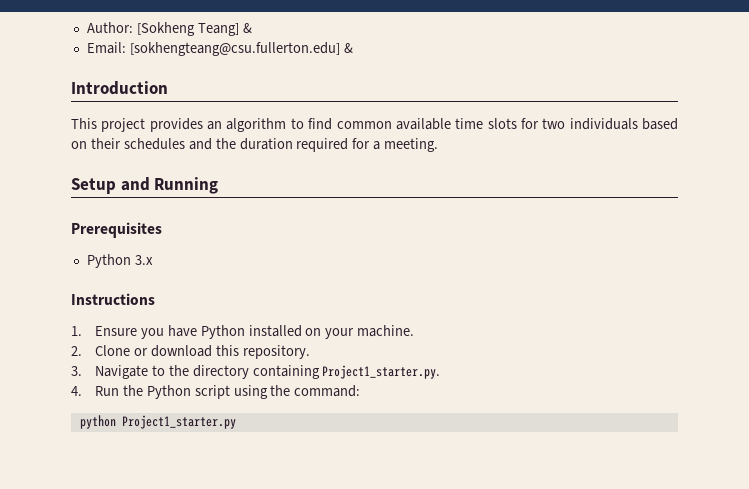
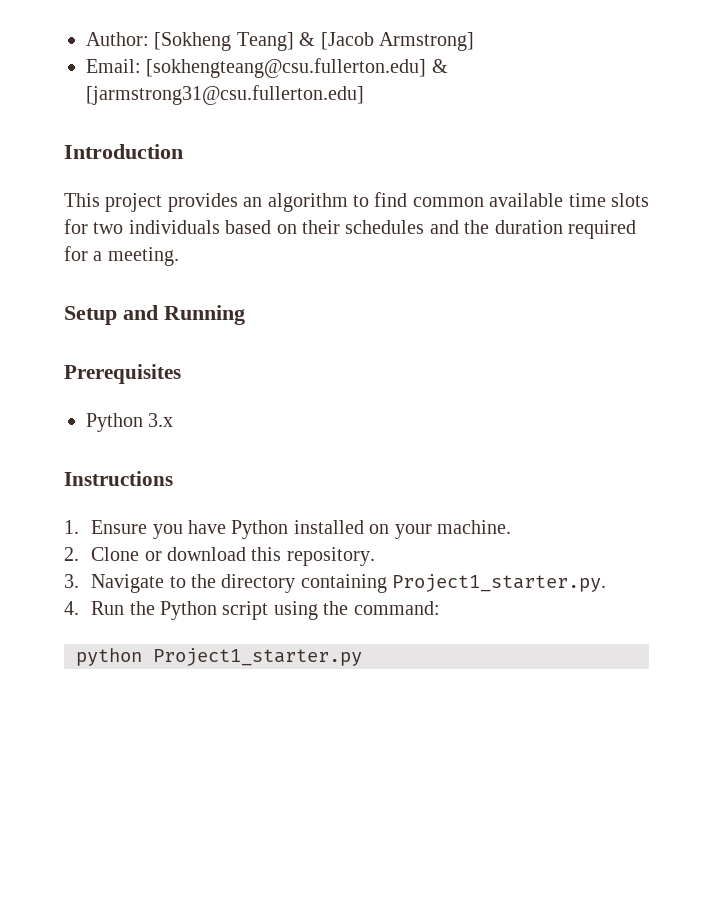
- Author: [Sokheng Teang] &
+ Author: [Sokheng Teang] & [Jacob Armstrong]
- Email: [sokhengteang@csu.fullerton.edu] &
+ Email: [sokhengteang@csu.fullerton.edu] & [jarmstrong31@csu.fullerton.edu]

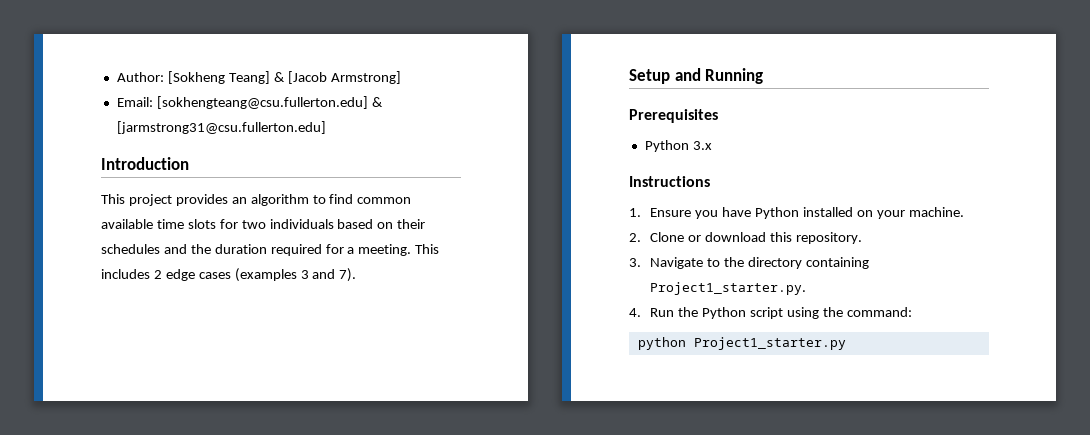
+ This includes 2 edge cases (examples 3 and 7).

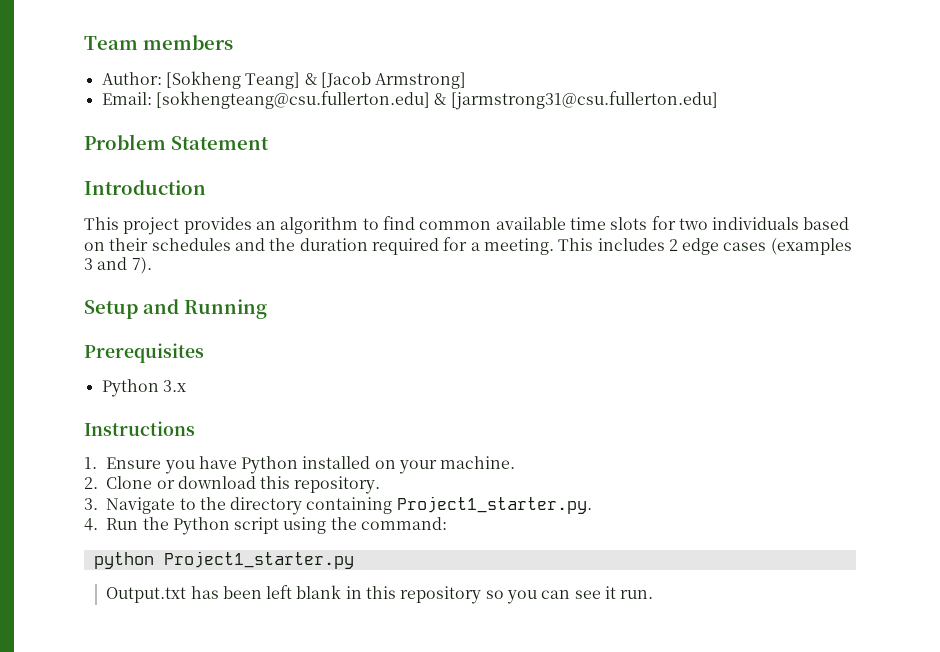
+ Team members
+ Problem Statement
+ Output.txt has been left blank in this repository so you can see it run.

